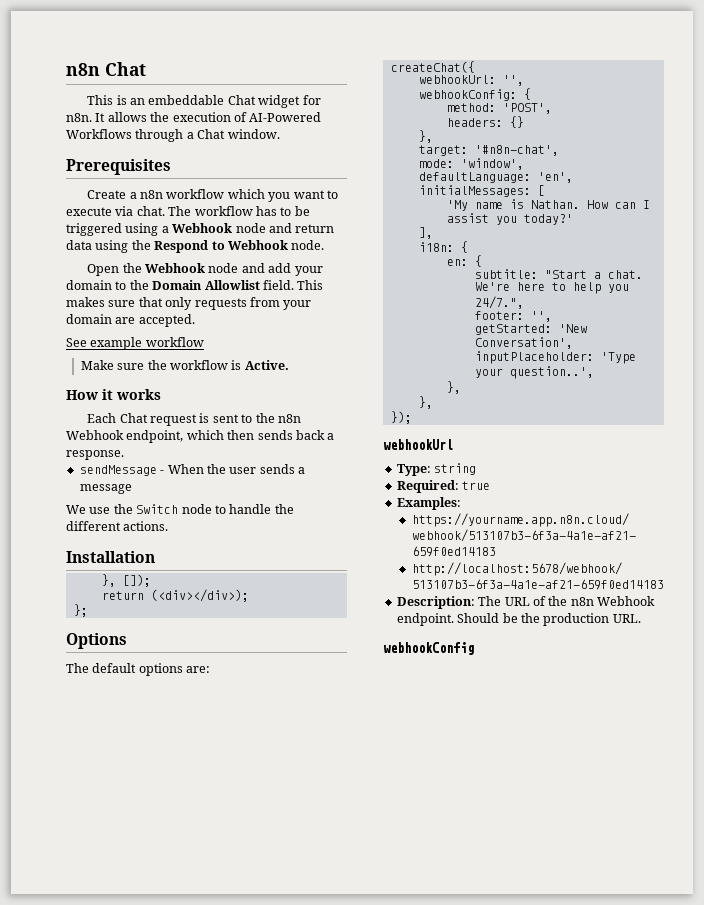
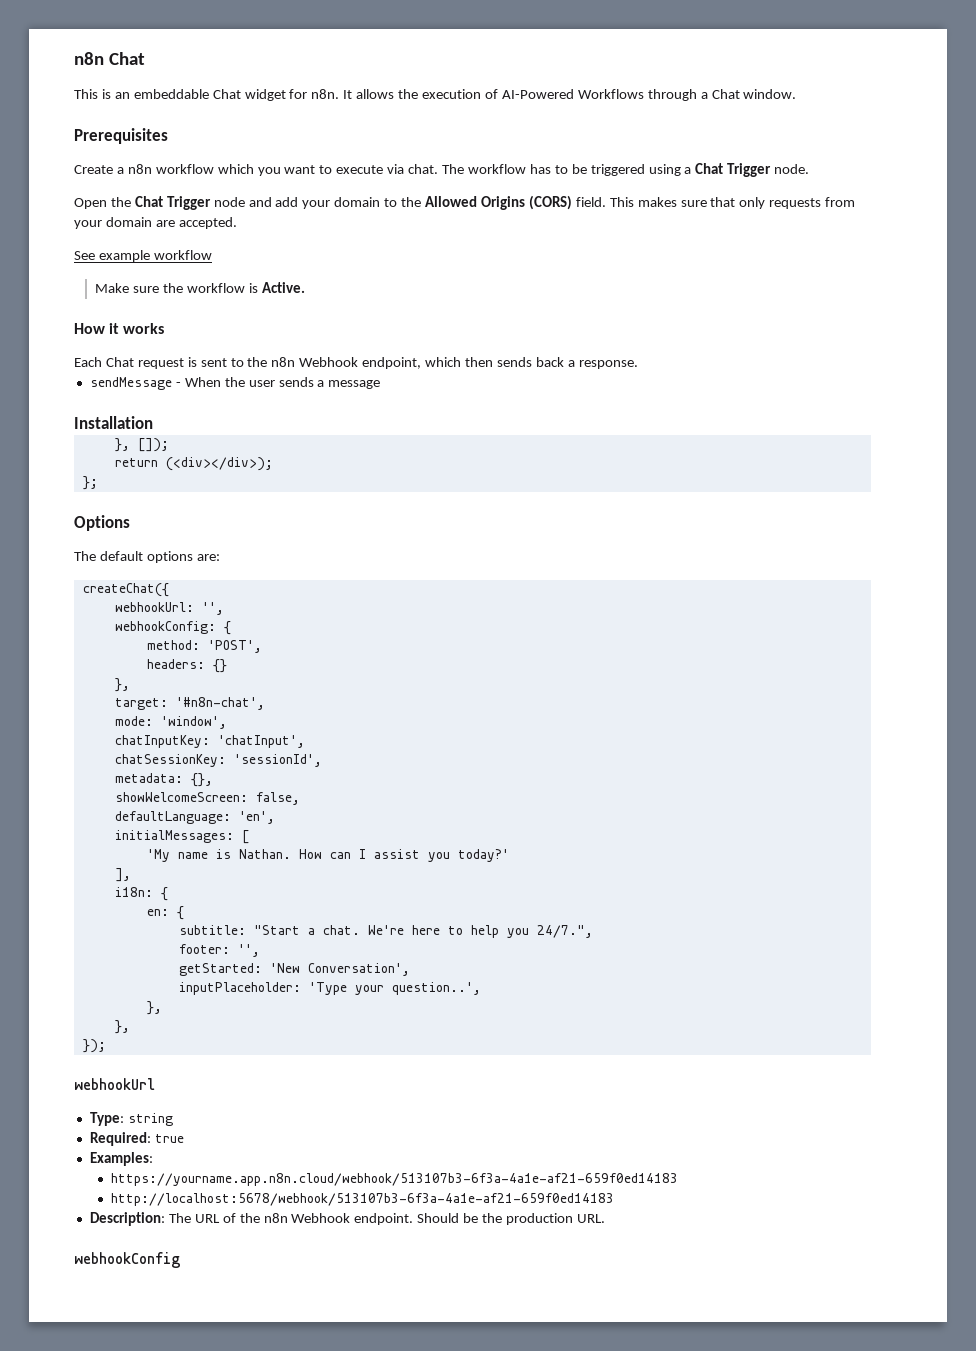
- The workflow has to be triggered using a Webhook node and return data using the Respond to Webhook node.
+ The workflow has to be triggered using a Chat Trigger node.
- Open the Webhook node and add your domain to the Domain Allowlist field.
+ Open the Chat Trigger node and add your domain to the Allowed Origins (CORS) field.
- We use the Switch node to handle the different actions.
+ chatInputKey: 'chatInput',
+ chatSessionKey: 'sessionId',
+ metadata: {},
+ showWelcomeScreen: false,

